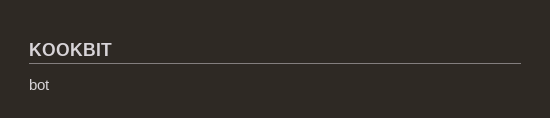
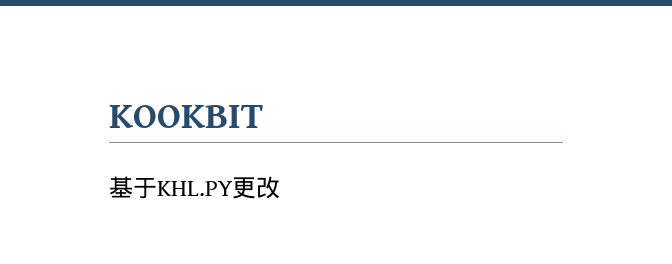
- bot
+ 基于KHL.PY更改

